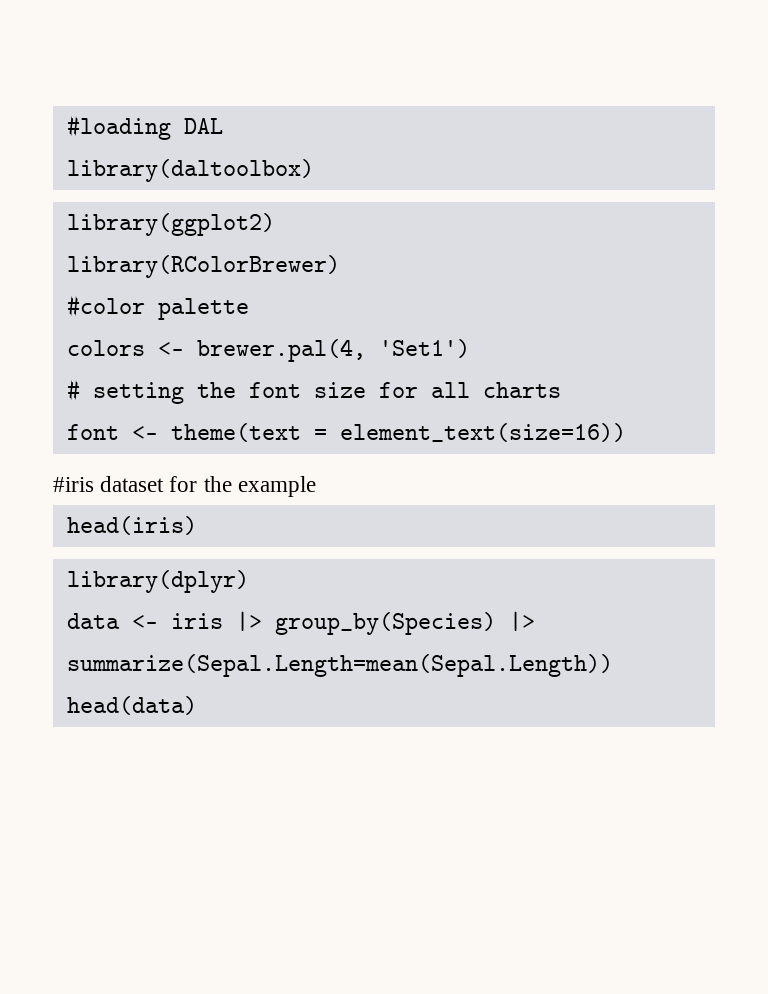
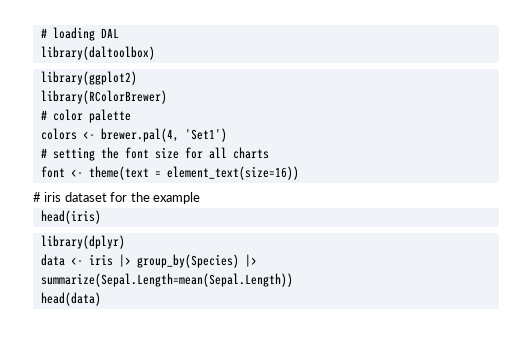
- #loading DAL
+ # loading DAL
- #color palette
+ # color palette
- #iris dataset for the example
+ # iris dataset for the example

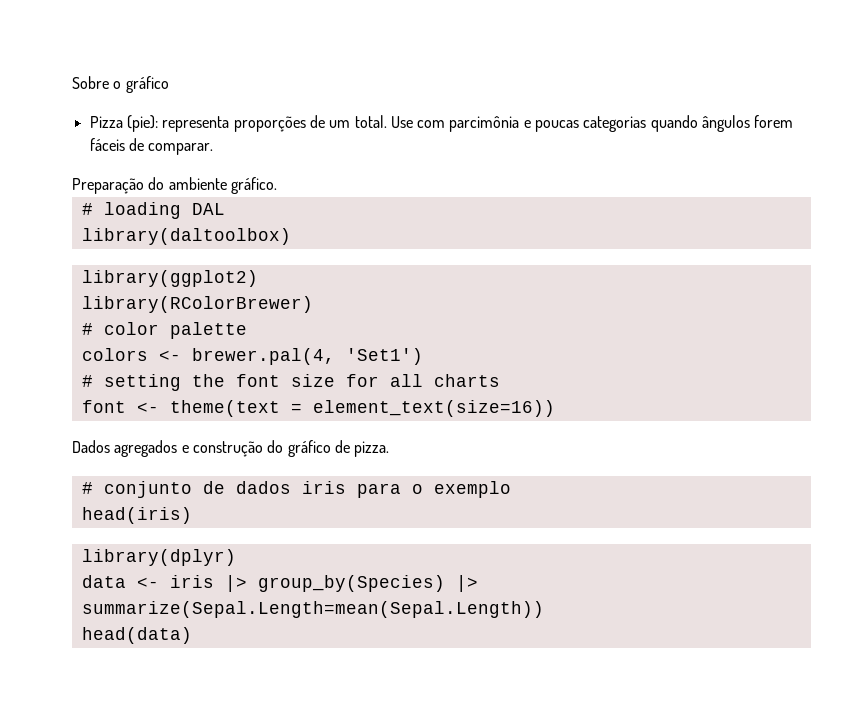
+ Sobre o gráfico
+ Pizza (pie): representa proporções de um total. Use com parcimônia e poucas categorias quando ângulos forem fáceis de comparar.
+ Preparação do ambiente gráfico.
- # iris dataset for the example
+ Dados agregados e construção do gráfico de pizza.
+ # conjunto de dados iris para o exemplo

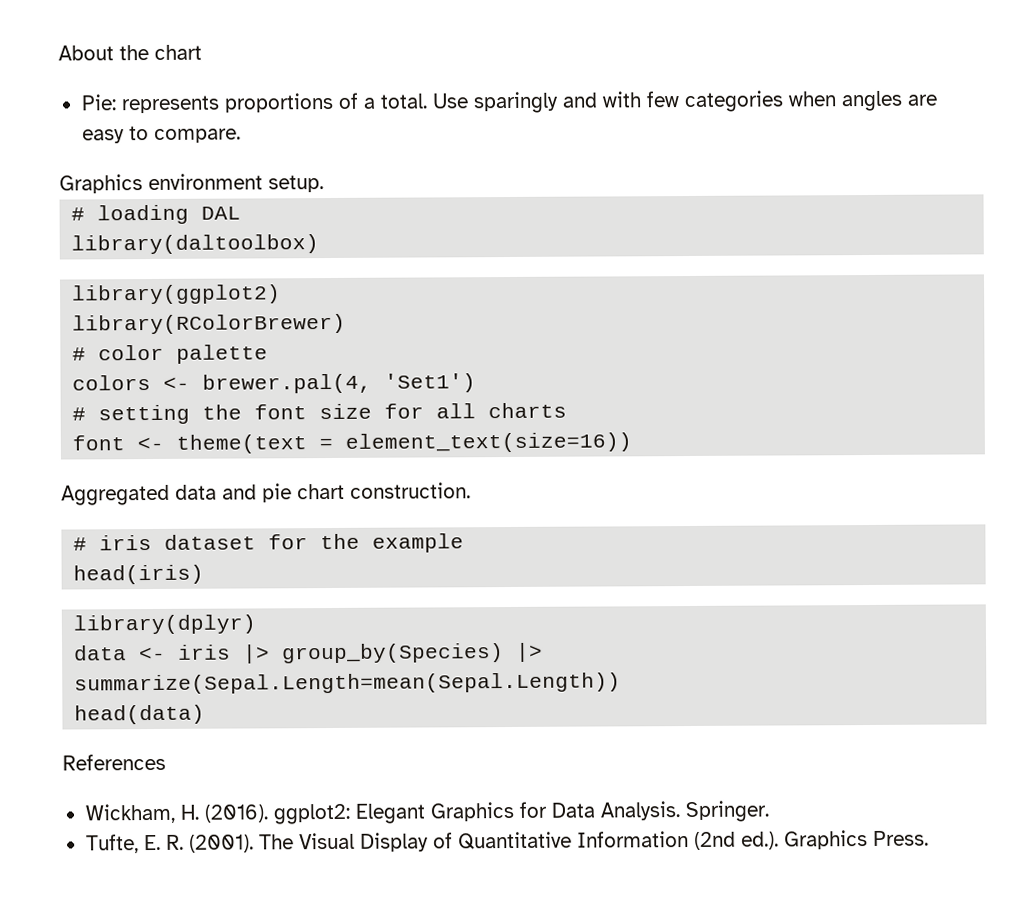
- Sobre o gráfico
- Pizza (pie): representa proporções de um total. Use com parcimônia e poucas categorias quando ângulos forem fáceis de comparar.
- Preparação do ambiente gráfico.
+ About the chart
+ Pie: represents proportions of a total. Use sparingly and with few categories when angles are easy to compare.
+ Graphics environment setup.
- Dados agregados e construção do gráfico de pizza.
- # conjunto de dados iris para o exemplo
+ Aggregated data and pie chart construction.
+ # iris dataset for the example
+ References
+ Wickham, H. (2016). ggplot2: Elegant Graphics for Data Analysis. Springer.
+ Tufte, E. R. (2001). The Visual Display of Quantitative Information (2nd ed.). Graphics Press.

